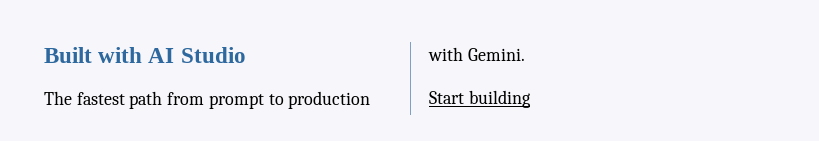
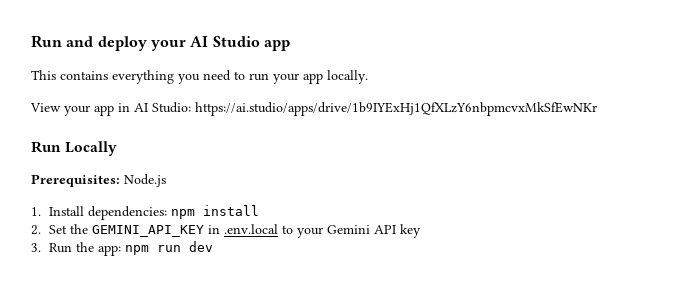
- Built with AI Studio
- The fastest path from prompt to production with Gemini.
- Start building
+ Run and deploy your AI Studio app
+ This contains everything you need to run your app locally.
+ View your app in AI Studio: https://ai.studio/apps/drive/1b9IYExHj1QfXLzY6nbpmcvxMkSfEwNKr
+ Run Locally
+ Prerequisites: Node.js
+ 1. Install dependencies: npm install
+ 2. Set the GEMINI_API_KEY in .env.local to your Gemini API key
+ 3. Run the app: npm run dev

